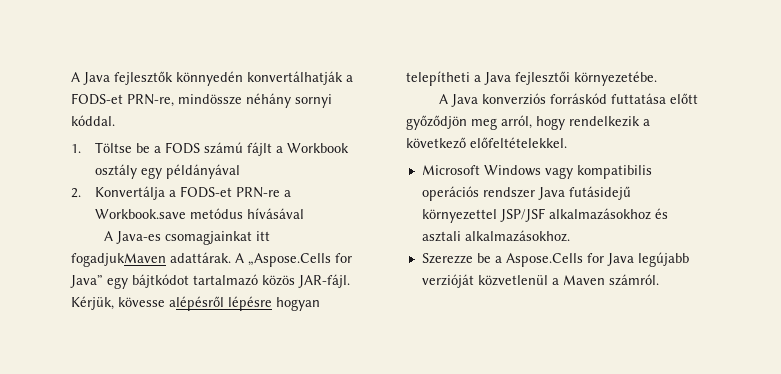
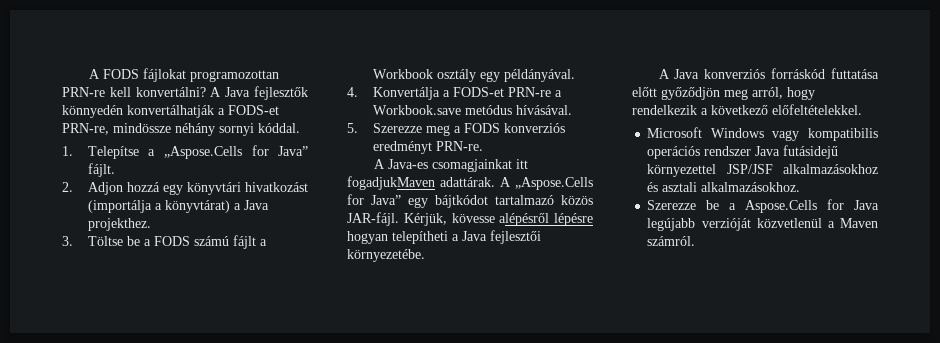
- A Java fejlesztők könnyedén konvertálhatják a FODS-et PRN-re, mindössze néhány sornyi kóddal.
+ A FODS fájlokat programozottan PRN-re kell konvertálni? A Java fejlesztők könnyedén konvertálhatják a FODS-et PRN-re, mindössze néhány sornyi kóddal.
- 1. Töltse be a FODS számú fájlt a Workbook osztály egy példányával
- 2. Konvertálja a FODS-et PRN-re a Workbook.save metódus hívásával
+ 1. Telepítse a „Aspose.Cells for Java” fájlt.
+ 2. Adjon hozzá egy könyvtári hivatkozást (importálja a könyvtárat) a Java projekthez.
+ 3. Töltse be a FODS számú fájlt a Workbook osztály egy példányával.
+ 4. Konvertálja a FODS-et PRN-re a Workbook.save metódus hívásával.
+ 5. Szerezze meg a FODS konverziós eredményt PRN-re.

